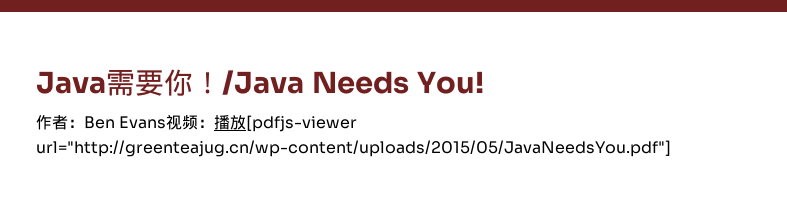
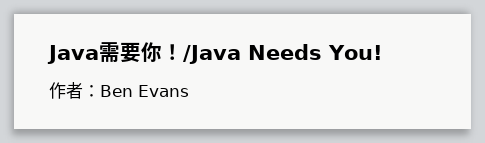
- 作者：Ben Evans视频：播放[pdfjs-viewer url="http://greenteajug.cn/wp-content/uploads/2015/05/JavaNeedsYou.pdf"]
+ 作者：Ben Evans

